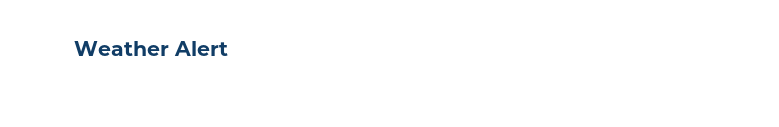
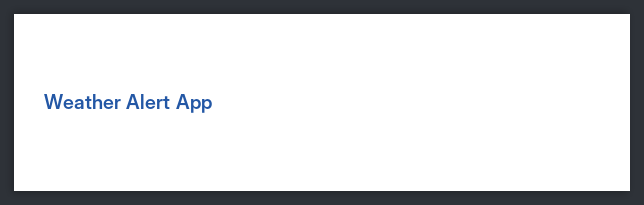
- Weather Alert
+ Weather Alert App

